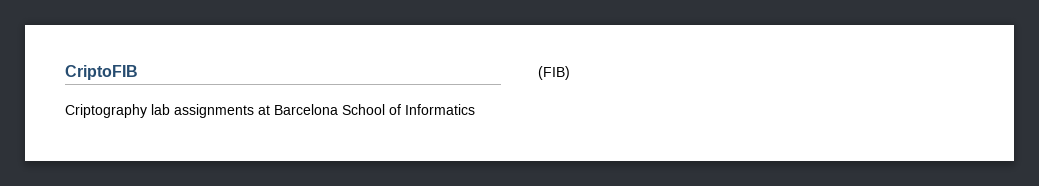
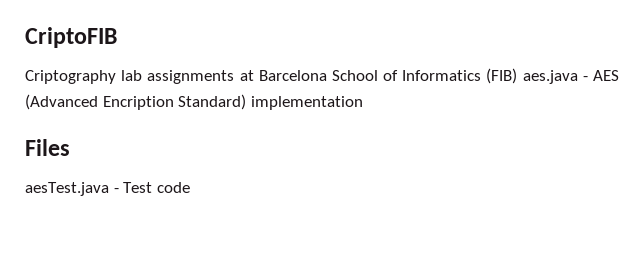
- Criptography lab assignments at Barcelona School of Informatics (FIB)
+ Criptography lab assignments at Barcelona School of Informatics (FIB) aes.java - AES (Advanced Encription Standard) implementation
+ Files
+ aesTest.java - Test code

